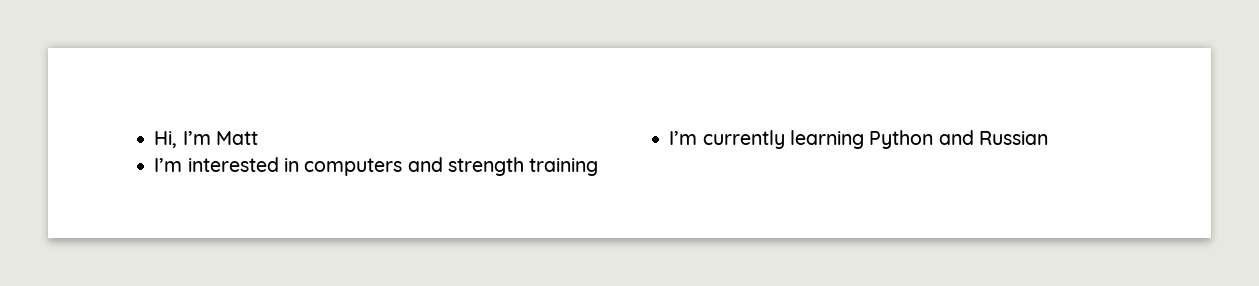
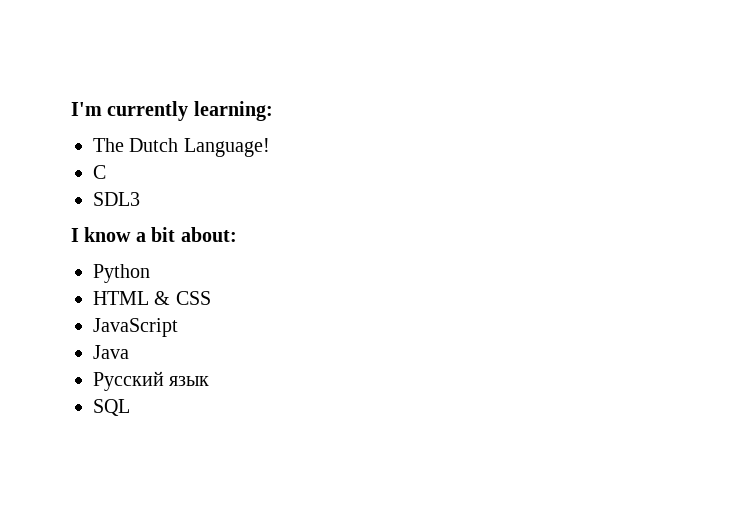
- Hi, I’m Matt
- I’m interested in computers and strength training
- I’m currently learning Python and Russian
+ I'm currently learning:
+ The Dutch Language!
+ C
+ SDL3
+ I know a bit about:
+ Python
+ HTML & CSS
+ JavaScript
+ Java
+ Русский язык
+ SQL

